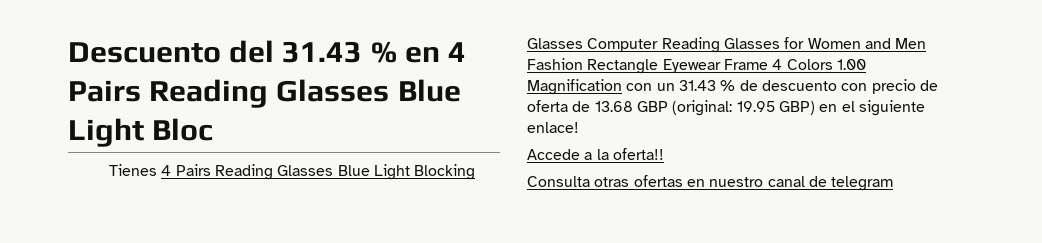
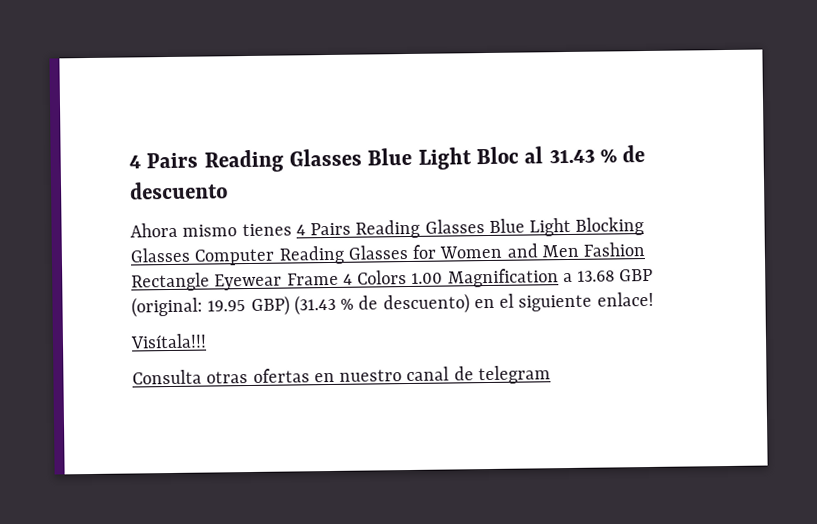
- Descuento del 31.43 % en 4 Pairs Reading Glasses Blue Light Bloc
- Tienes 4 Pairs Reading Glasses Blue Light Blocking Glasses Computer Reading Glasses for Women and Men Fashion Rectangle Eyewear Frame 4 Colors 1.00 Magnification con un 31.43 % de descuento con precio de oferta de 13.68 GBP (original: 19.95 GBP) en el siguiente enlace!
+ 4 Pairs Reading Glasses Blue Light Bloc al 31.43 % de descuento
+ Ahora mismo tienes 4 Pairs Reading Glasses Blue Light Blocking Glasses Computer Reading Glasses for Women and Men Fashion Rectangle Eyewear Frame 4 Colors 1.00 Magnification a 13.68 GBP (original: 19.95 GBP) (31.43 % de descuento) en el siguiente enlace!
- Accede a la oferta!!
+ Visítala!!!

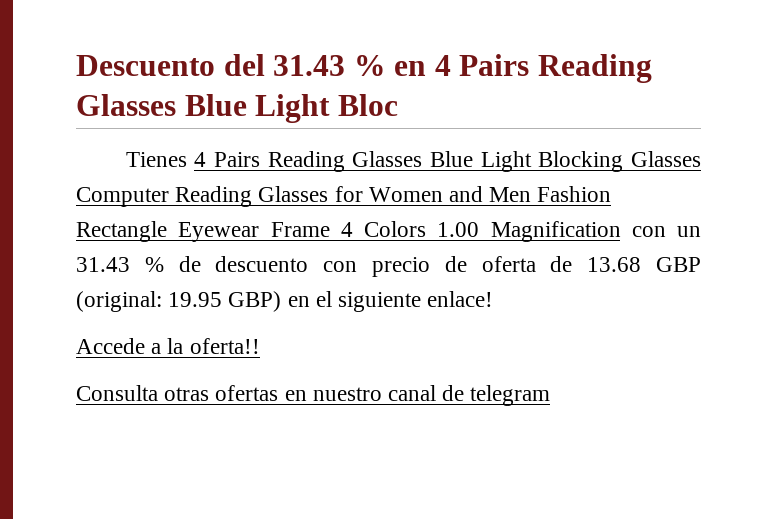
- 4 Pairs Reading Glasses Blue Light Bloc al 31.43 % de descuento
- Ahora mismo tienes 4 Pairs Reading Glasses Blue Light Blocking Glasses Computer Reading Glasses for Women and Men Fashion Rectangle Eyewear Frame 4 Colors 1.00 Magnification a 13.68 GBP (original: 19.95 GBP) (31.43 % de descuento) en el siguiente enlace!
+ Descuento del 31.43 % en 4 Pairs Reading Glasses Blue Light Bloc
+ Tienes 4 Pairs Reading Glasses Blue Light Blocking Glasses Computer Reading Glasses for Women and Men Fashion Rectangle Eyewear Frame 4 Colors 1.00 Magnification con un 31.43 % de descuento con precio de oferta de 13.68 GBP (original: 19.95 GBP) en el siguiente enlace!
- Visítala!!!
+ Accede a la oferta!!

